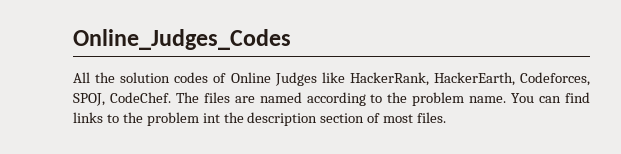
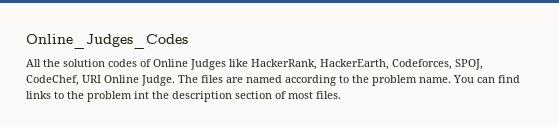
- All the solution codes of Online Judges like HackerRank, HackerEarth, Codeforces, SPOJ, CodeChef.
+ All the solution codes of Online Judges like HackerRank, HackerEarth, Codeforces, SPOJ, CodeChef, URI Online Judge.

